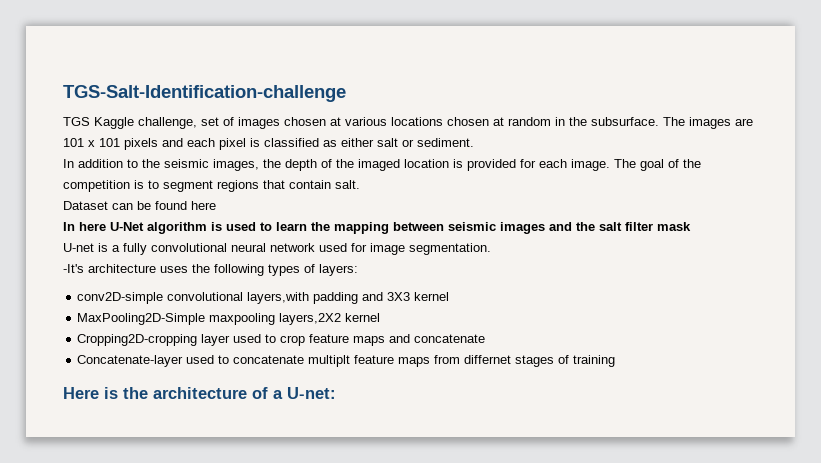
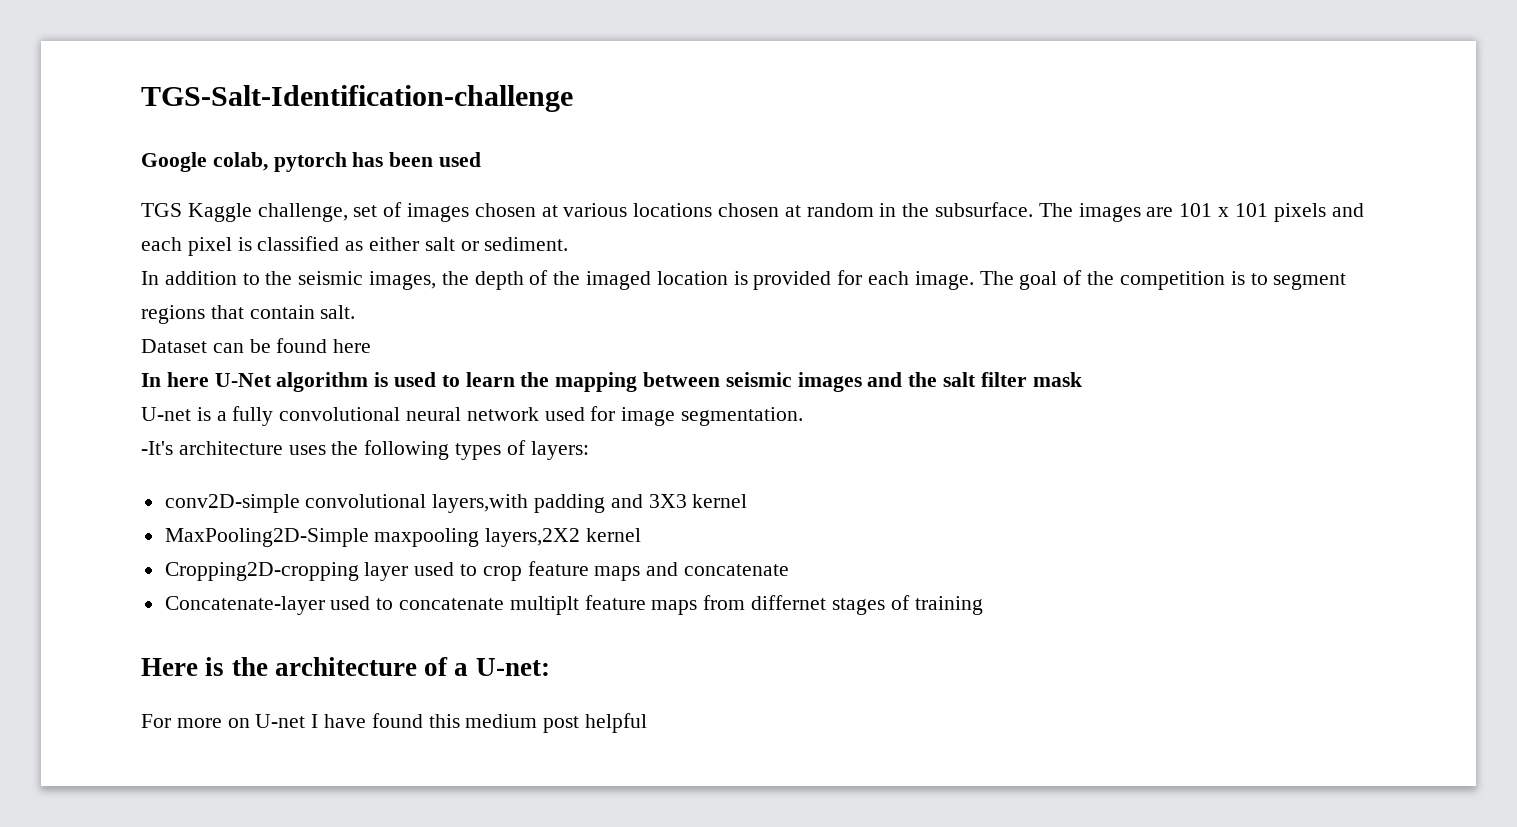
+ Google colab, pytorch has been used
+ For more on U-net I have found this medium post helpful

